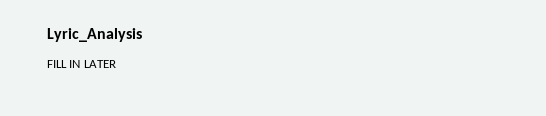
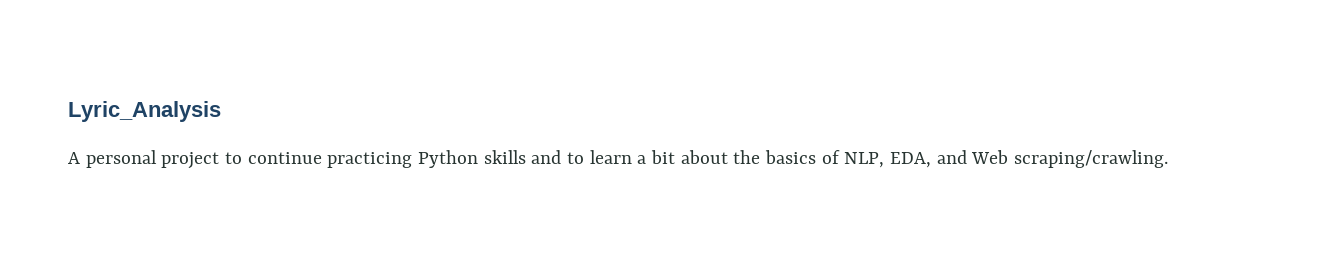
- FILL IN LATER
+ A personal project to continue practicing Python skills and to learn a bit about the basics of NLP, EDA, and Web scraping/crawling.

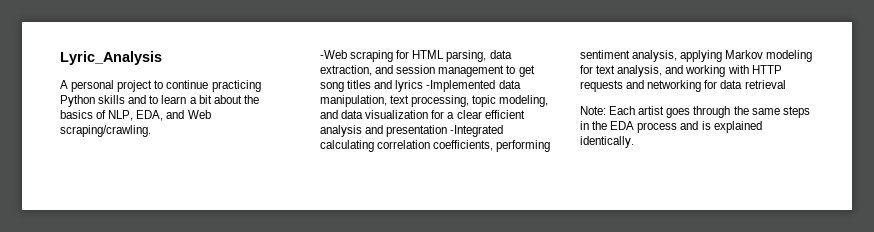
+ -Web scraping for HTML parsing, data extraction, and session management to get song titles and lyrics -Implemented data manipulation, text processing, topic modeling, and data visualization for a clear efficient analysis and presentation -Integrated calculating correlation coefficients, performing sentiment analysis, applying Markov modeling for text analysis, and working with HTTP requests and networking for data retrieval
+ Note: Each artist goes through the same steps in the EDA process and is explained identically.

